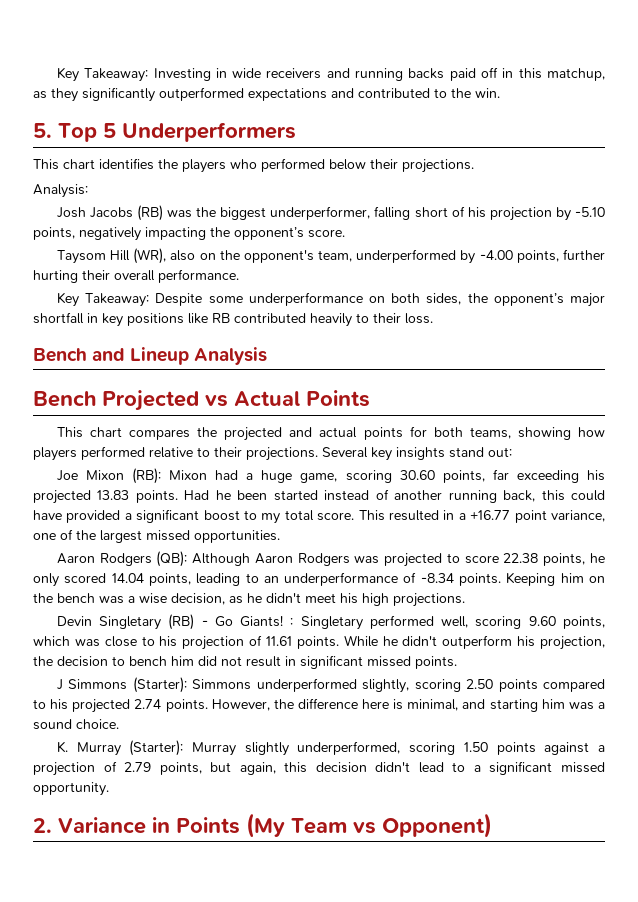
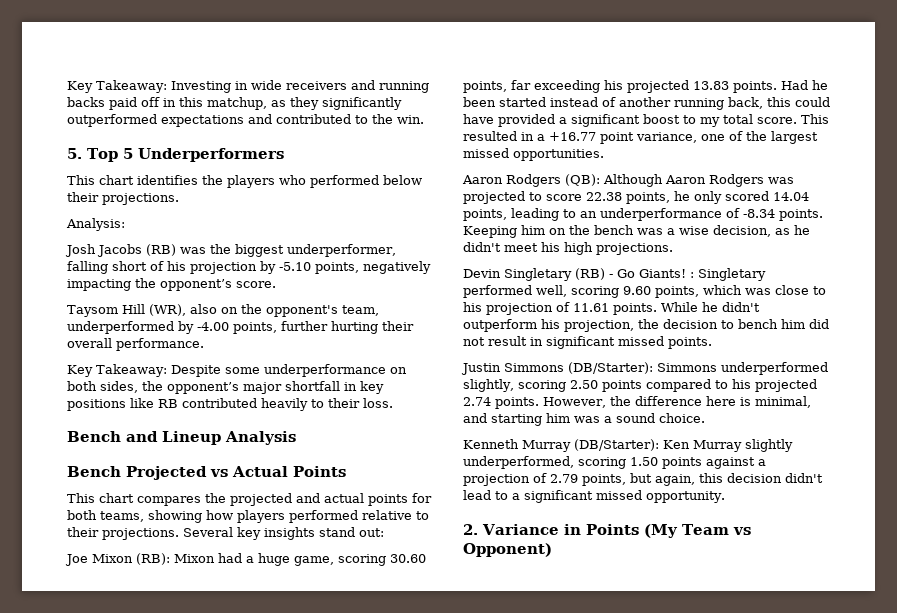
- J Simmons (Starter): Simmons underperformed slightly, scoring 2.50 points compared to his projected 2.74 points.
+ Justin Simmons (DB/Starter): Simmons underperformed slightly, scoring 2.50 points compared to his projected 2.74 points.
- K. Murray (Starter): Murray slightly underperformed, scoring 1.50 points against a projection of 2.79 points, but again, this decision didn't lead to a significant missed opportunity.
+ Kenneth Murray (DB/Starter): Ken Murray slightly underperformed, scoring 1.50 points against a projection of 2.79 points, but again, this decision didn't lead to a significant missed opportunity.

